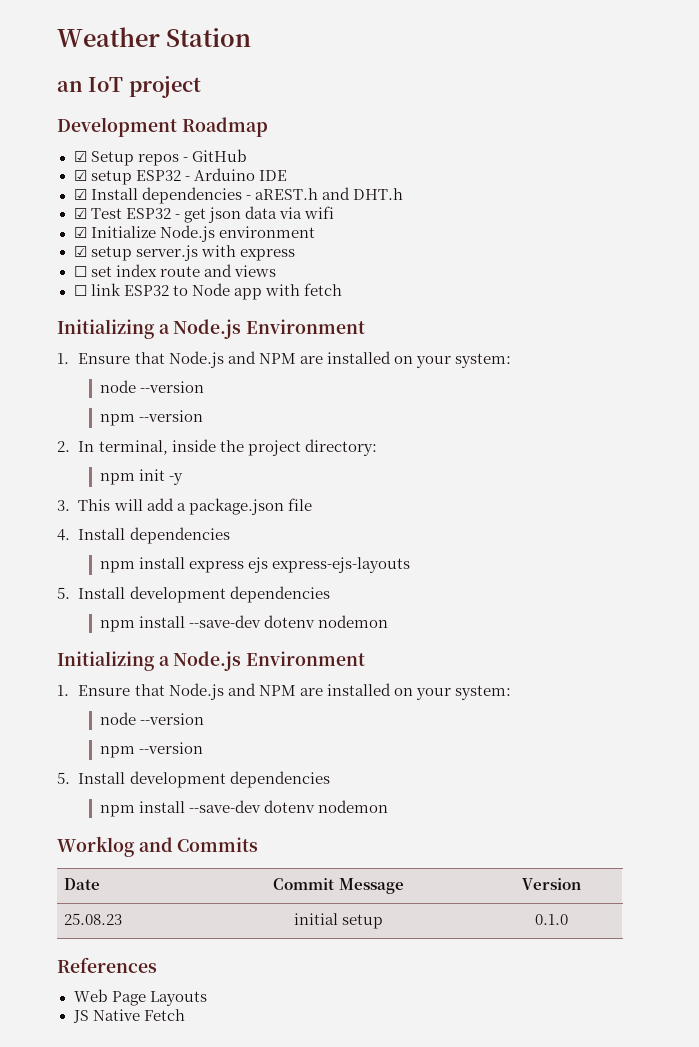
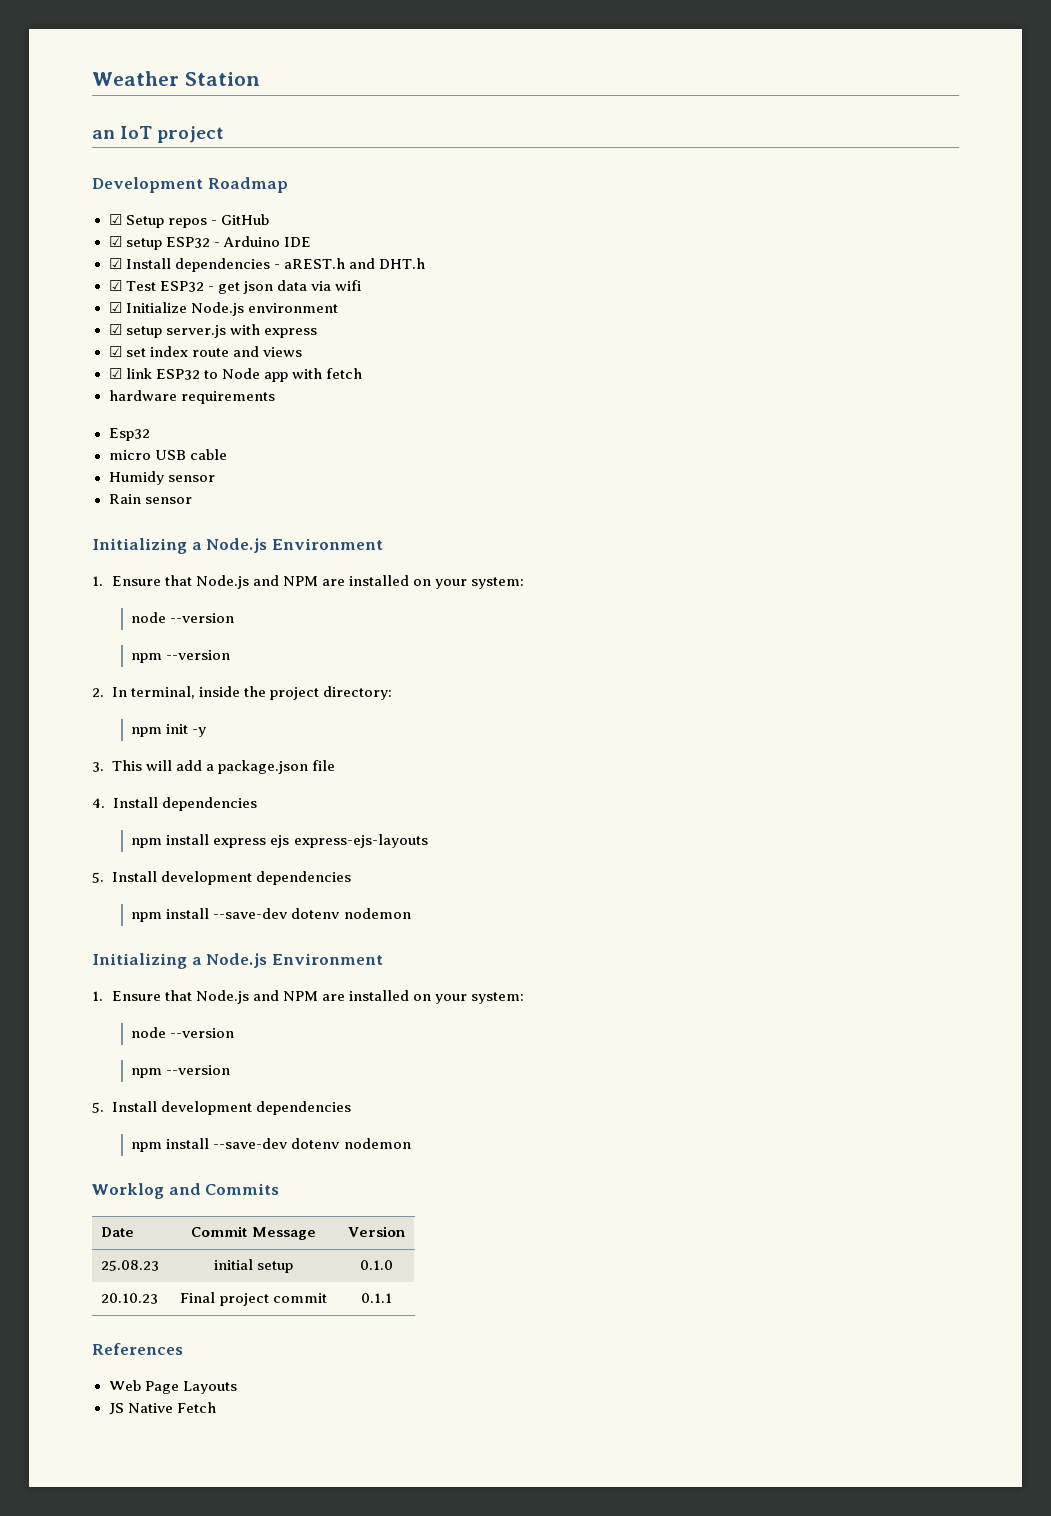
- ☐ set index route and views
+ ☑ set index route and views
- ☐ link ESP32 to Node app with fetch
+ ☑ link ESP32 to Node app with fetch
+ hardware requirements
+ Esp32
+ micro USB cable
+ Humidy sensor
+ Rain sensor
+ 20.10.23 | Final project commit | 0.1.1

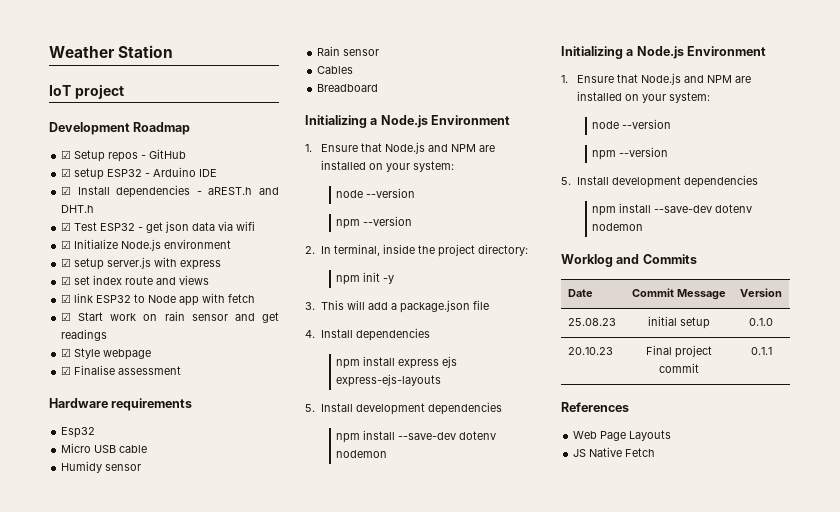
- an IoT project
+ IoT project
- hardware requirements
+ ☑ Start work on rain sensor and get readings
+ ☑ Style webpage
+ ☑ Finalise assessment
+ Hardware requirements
- micro USB cable
+ Micro USB cable
+ Cables
+ Breadboard

